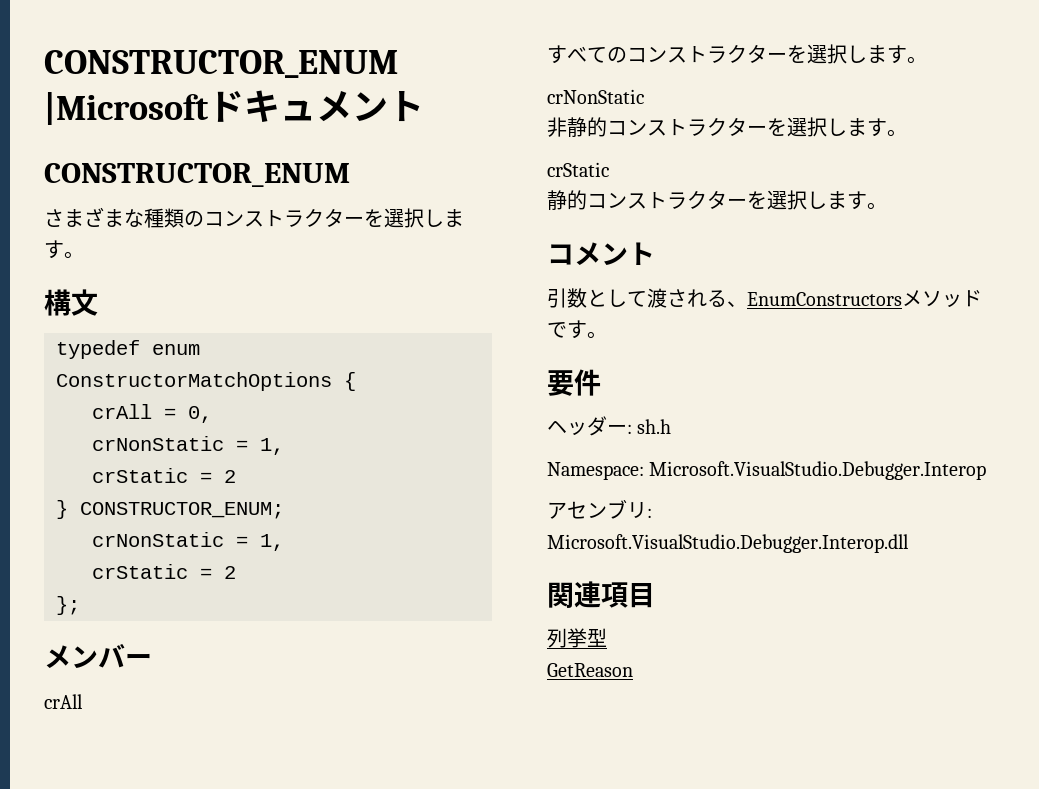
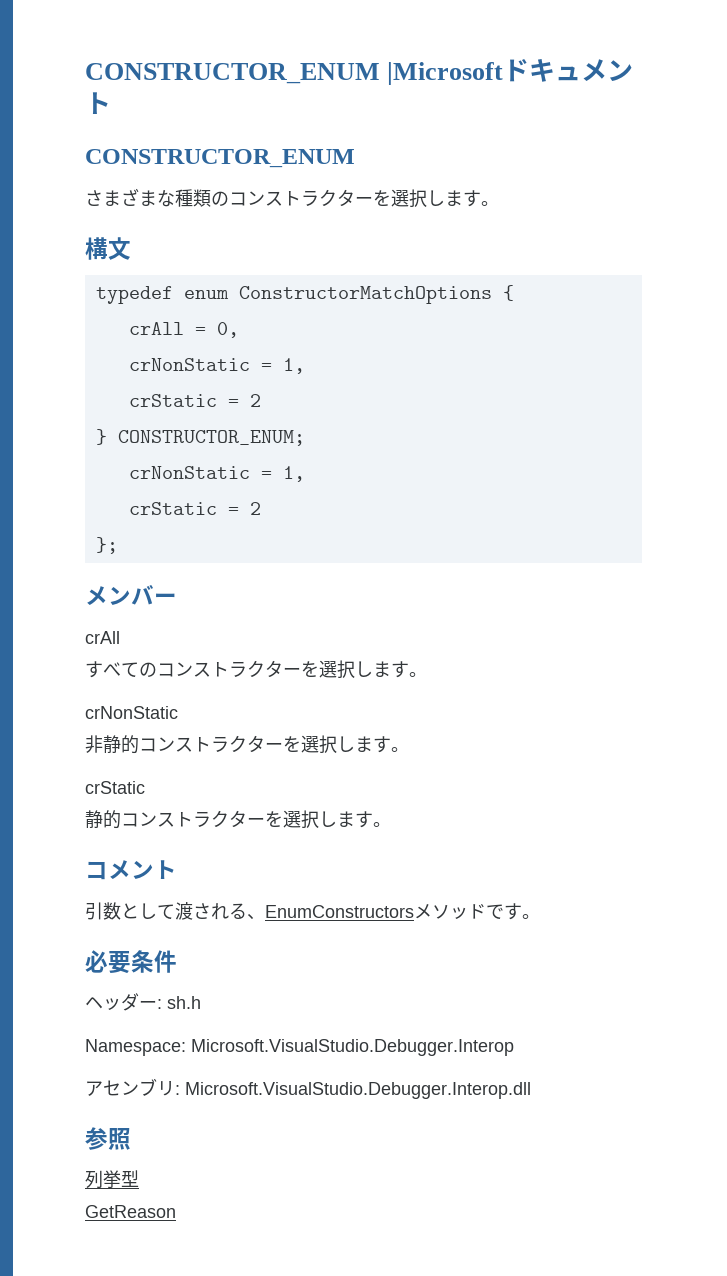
- 要件
+ 必要条件
- 関連項目
+ 参照

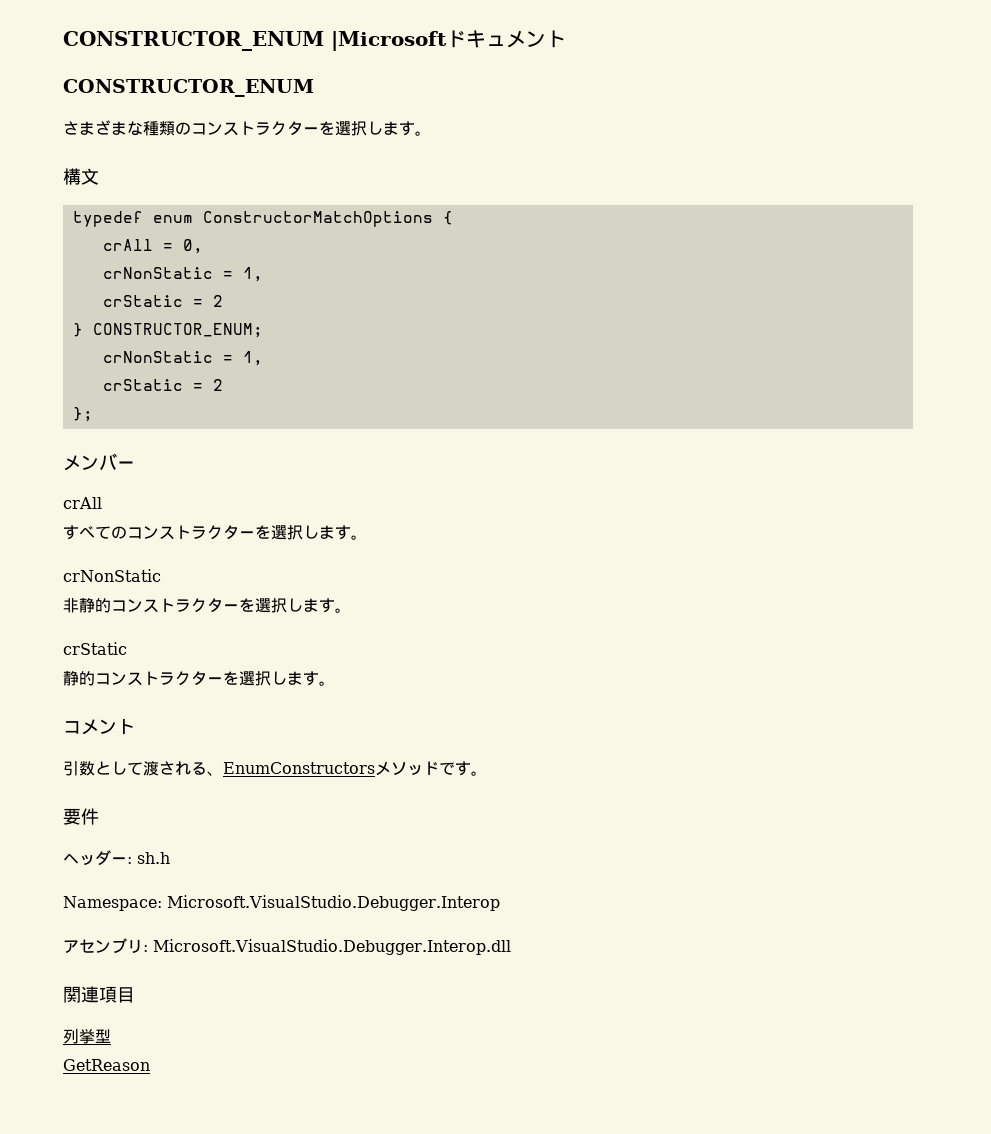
- 必要条件
+ 要件
- 参照
+ 関連項目

